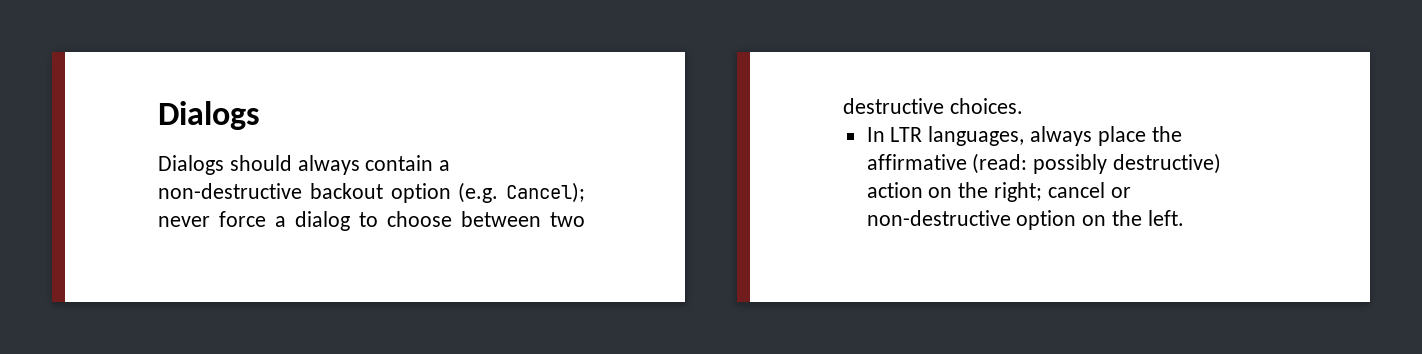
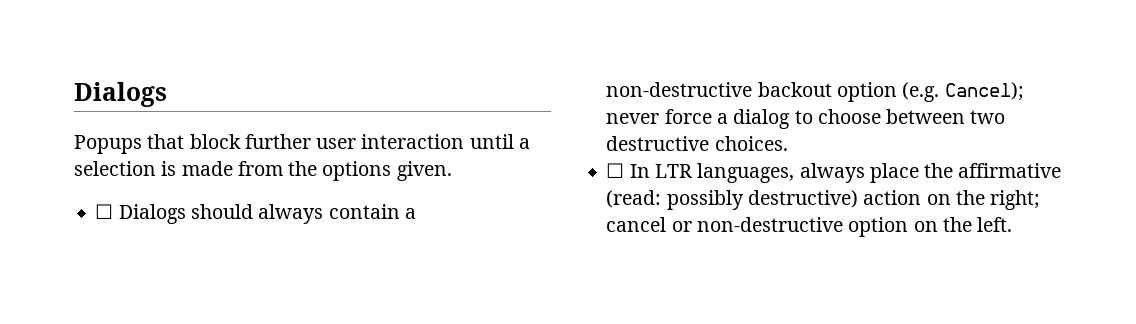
- Dialogs should always contain a non-destructive backout option (e.g. Cancel); never force a dialog to choose between two destructive choices.
+ Popups that block further user interaction until a selection is made from the options given.
+ ☐ Dialogs should always contain a non-destructive backout option (e.g. Cancel); never force a dialog to choose between two destructive choices.
- In LTR languages, always place the affirmative (read: possibly destructive) action on the right; cancel or non-destructive option on the left.
+ ☐ In LTR languages, always place the affirmative (read: possibly destructive) action on the right; cancel or non-destructive option on the left.

